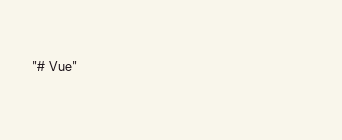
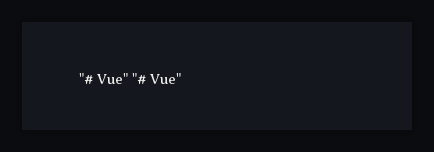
- "# Vue"
+ "# Vue" "# Vue"

